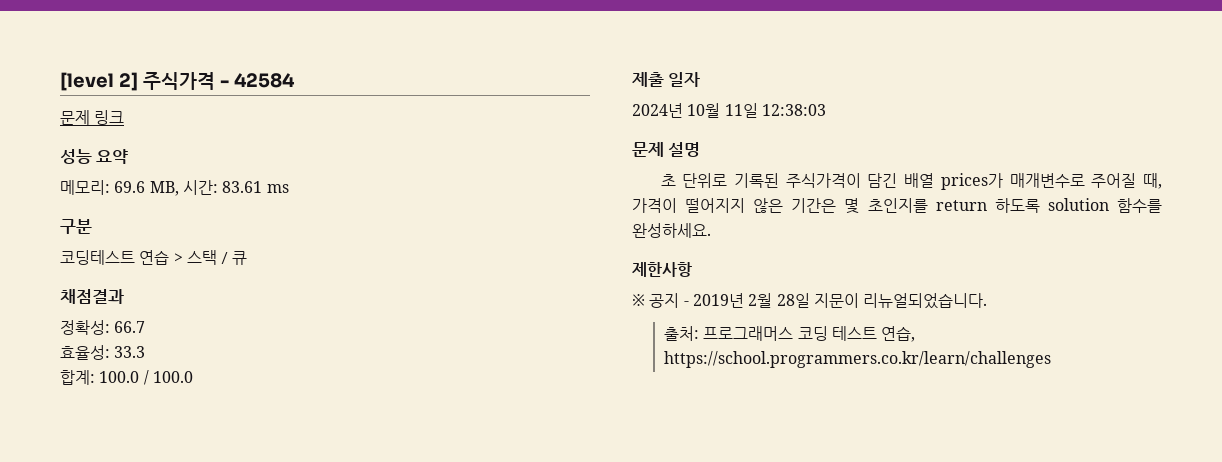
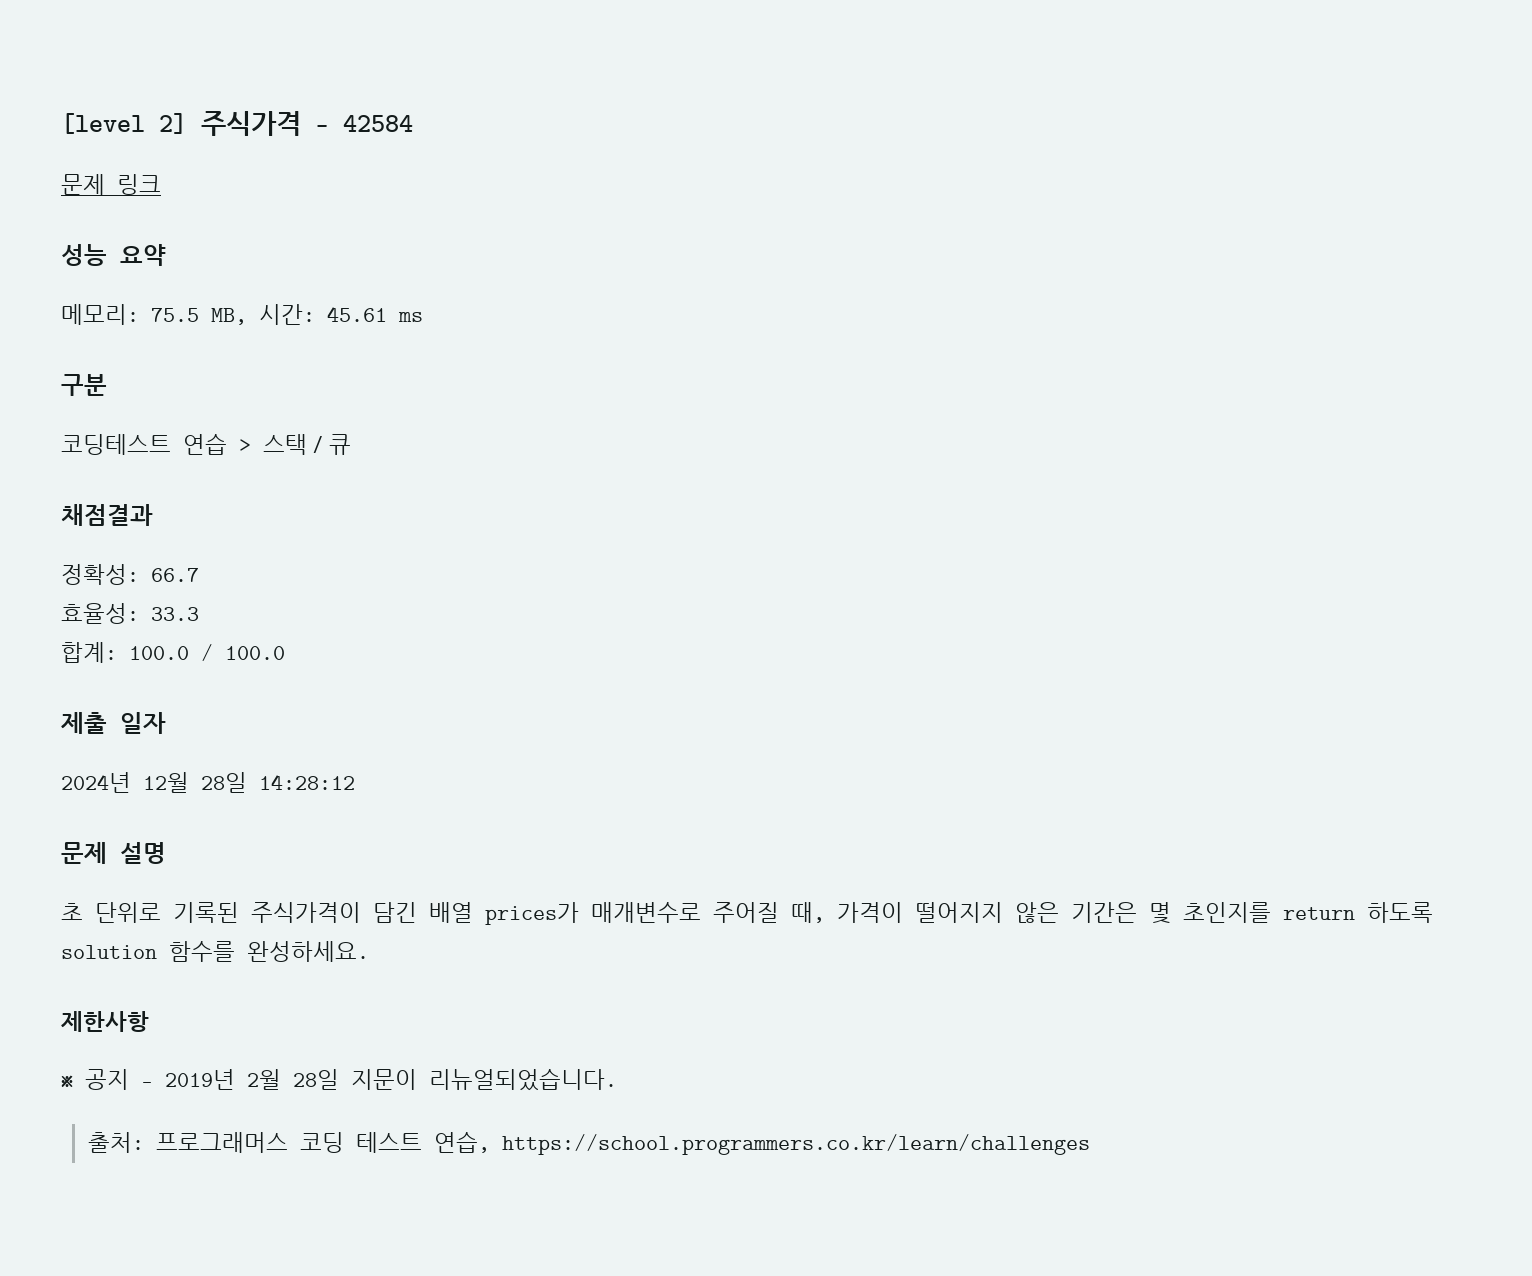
- 메모리: 69.6 MB, 시간: 83.61 ms
+ 메모리: 75.5 MB, 시간: 45.61 ms
- 2024년 10월 11일 12:38:03
+ 2024년 12월 28일 14:28:12

